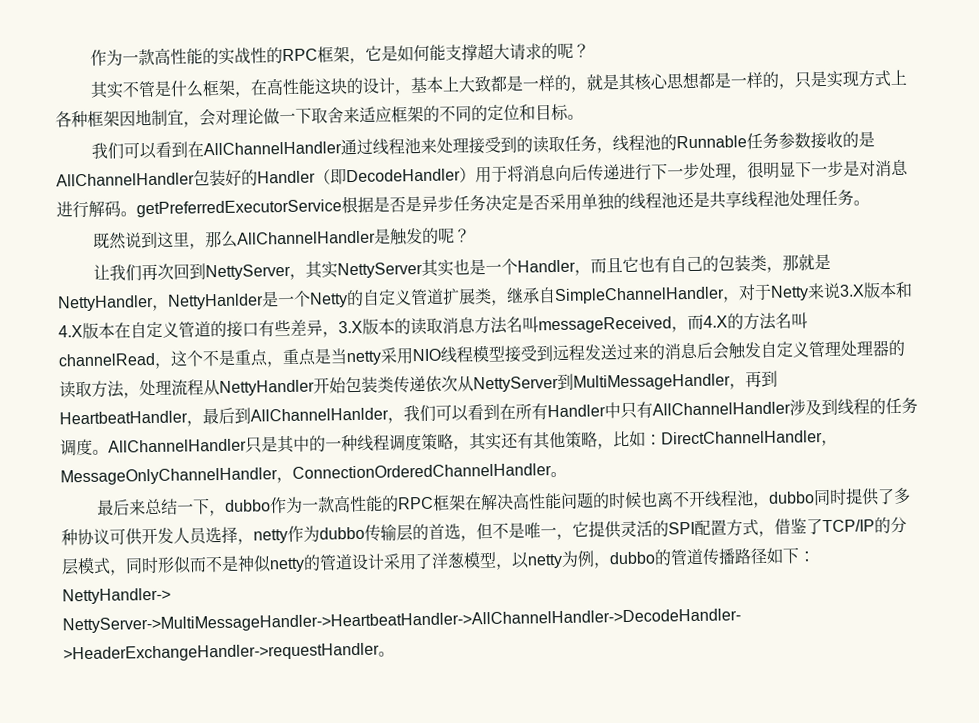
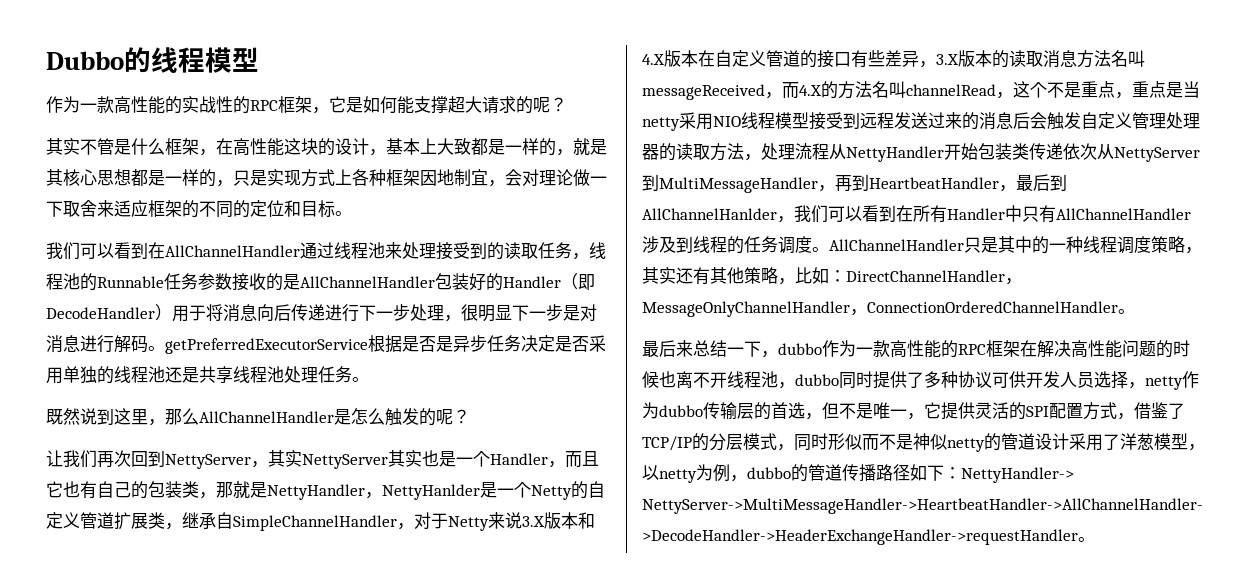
+ Dubbo的线程模型
- 既然说到这里，那么AllChannelHandler是触发的呢？
+ 既然说到这里，那么AllChannelHandler是怎么触发的呢？

